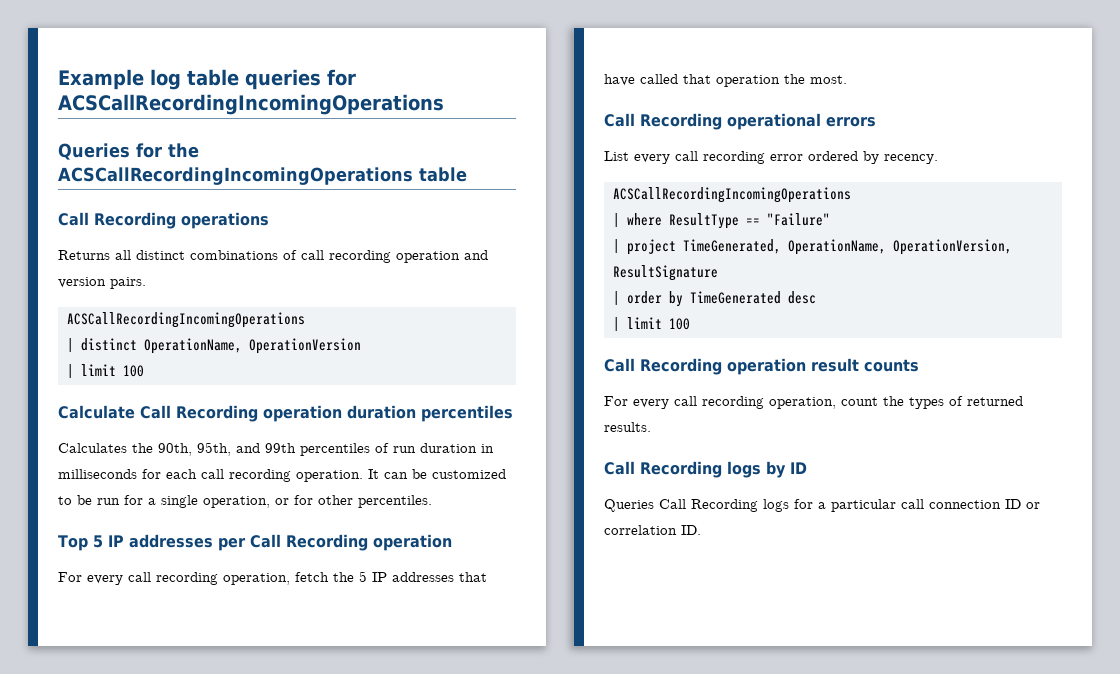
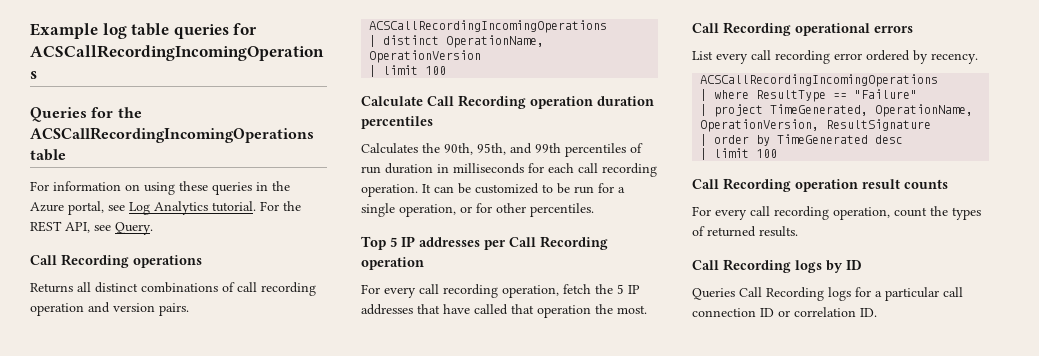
+ For information on using these queries in the Azure portal, see Log Analytics tutorial. For the REST API, see Query.

